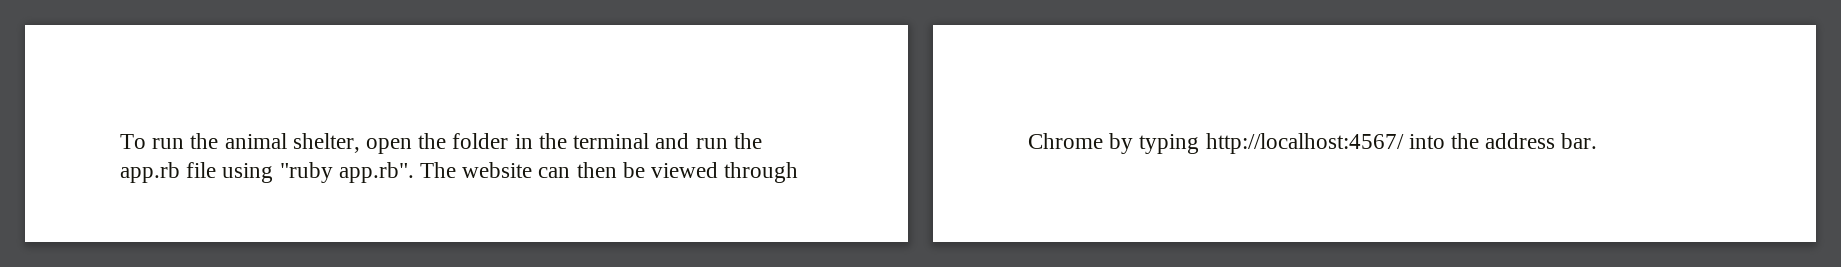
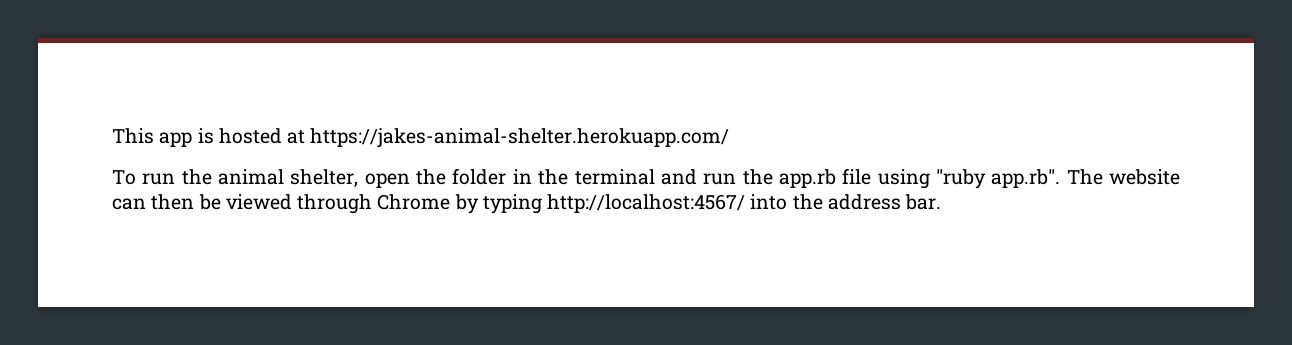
+ This app is hosted at https://jakes-animal-shelter.herokuapp.com/

